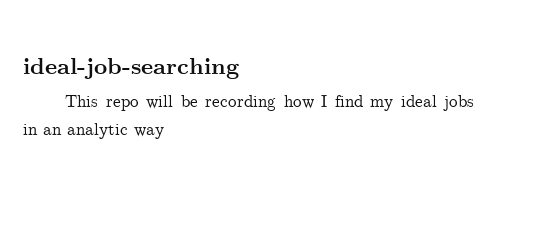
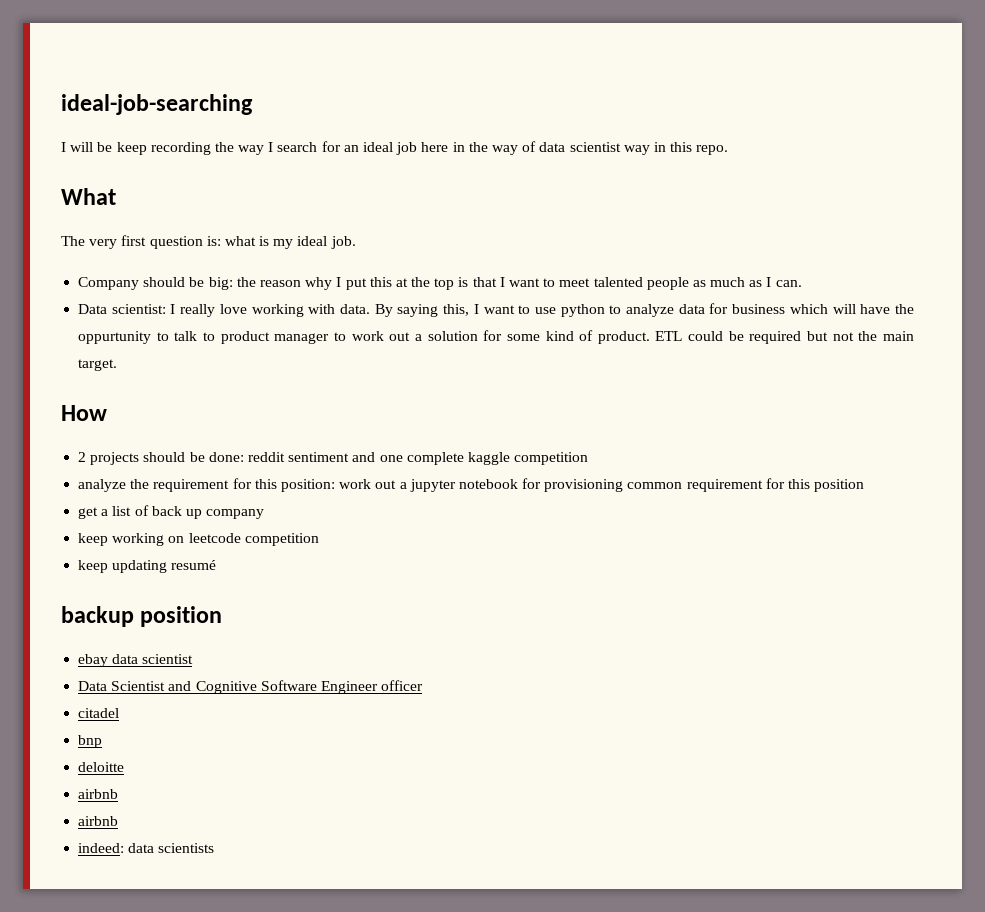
- This repo will be recording how I find my ideal jobs in an analytic way
+ I will be keep recording the way I search for an ideal job here in the way of data scientist way in this repo.
+ What
+ The very first question is: what is my ideal job.
+ Company should be big: the reason why I put this at the top is that I want to meet talented people as much as I can.
+ Data scientist: I really love working with data. By saying this, I want to use python to analyze data for business which will have the oppurtunity to talk to product manager to work out a solution for some kind of product. ETL could be required but not the main target.
+ How
+ 2 projects should be done: reddit sentiment and one complete kaggle competition
+ analyze the requirement for this position: work out a jupyter notebook for provisioning common requirement for this position
+ get a list of back up company
+ keep working on leetcode competition
+ keep updating resumé
+ backup position
+ ebay data scientist
+ Data Scientist and Cognitive Software Engineer officer
+ citadel
+ bnp
+ deloitte
+ airbnb
+ airbnb
+ indeed: data scientists

